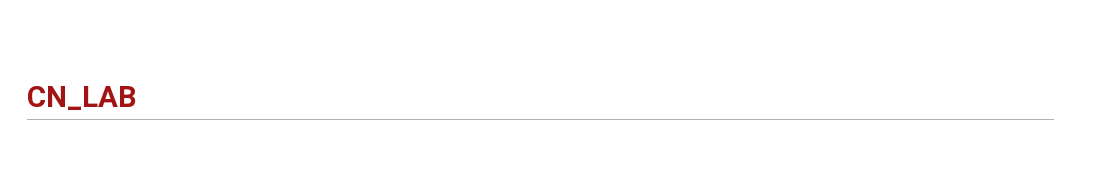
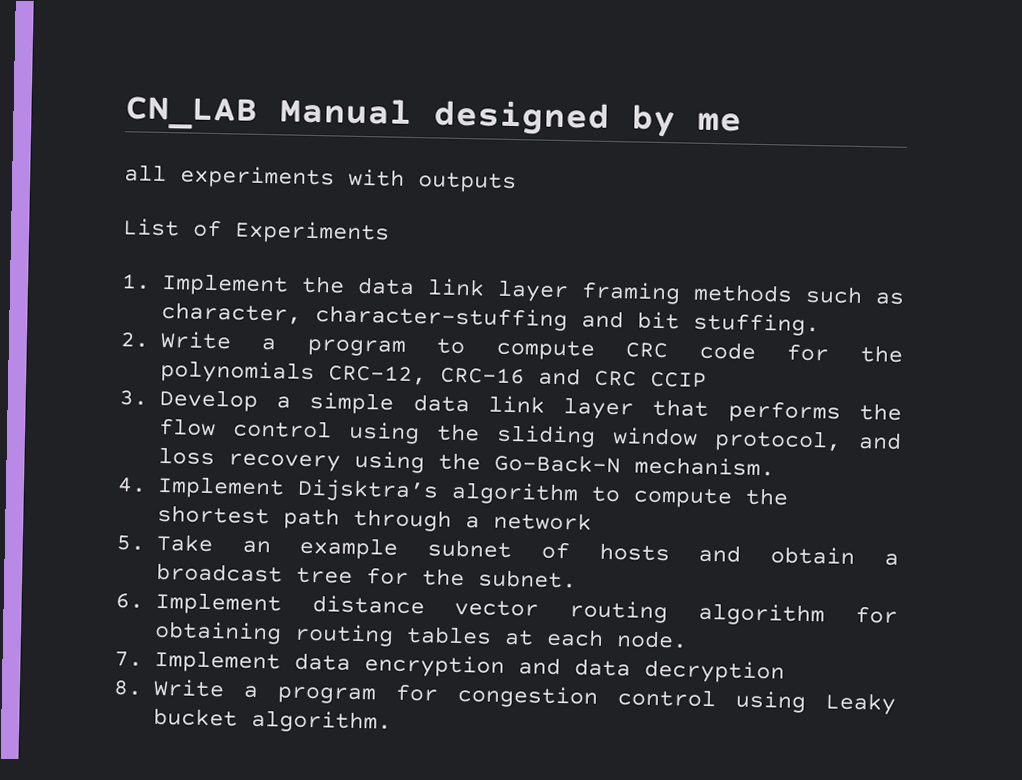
- CN_LAB
+ CN_LAB Manual designed by me
+ all experiments with outputs
+ List of Experiments
+ 1. Implement the data link layer framing methods such as character, character-stuffing and bit stuffing.
+ 2. Write a program to compute CRC code for the polynomials CRC-12, CRC-16 and CRC CCIP
+ 3. Develop a simple data link layer that performs the flow control using the sliding window protocol, and loss recovery using the Go-Back-N mechanism.
+ 4. Implement Dijsktra’s algorithm to compute the shortest path through a network
+ 5. Take an example subnet of hosts and obtain a broadcast tree for the subnet.
+ 6. Implement distance vector routing algorithm for obtaining routing tables at each node.
+ 7. Implement data encryption and data decryption
+ 8. Write a program for congestion control using Leaky bucket algorithm.

